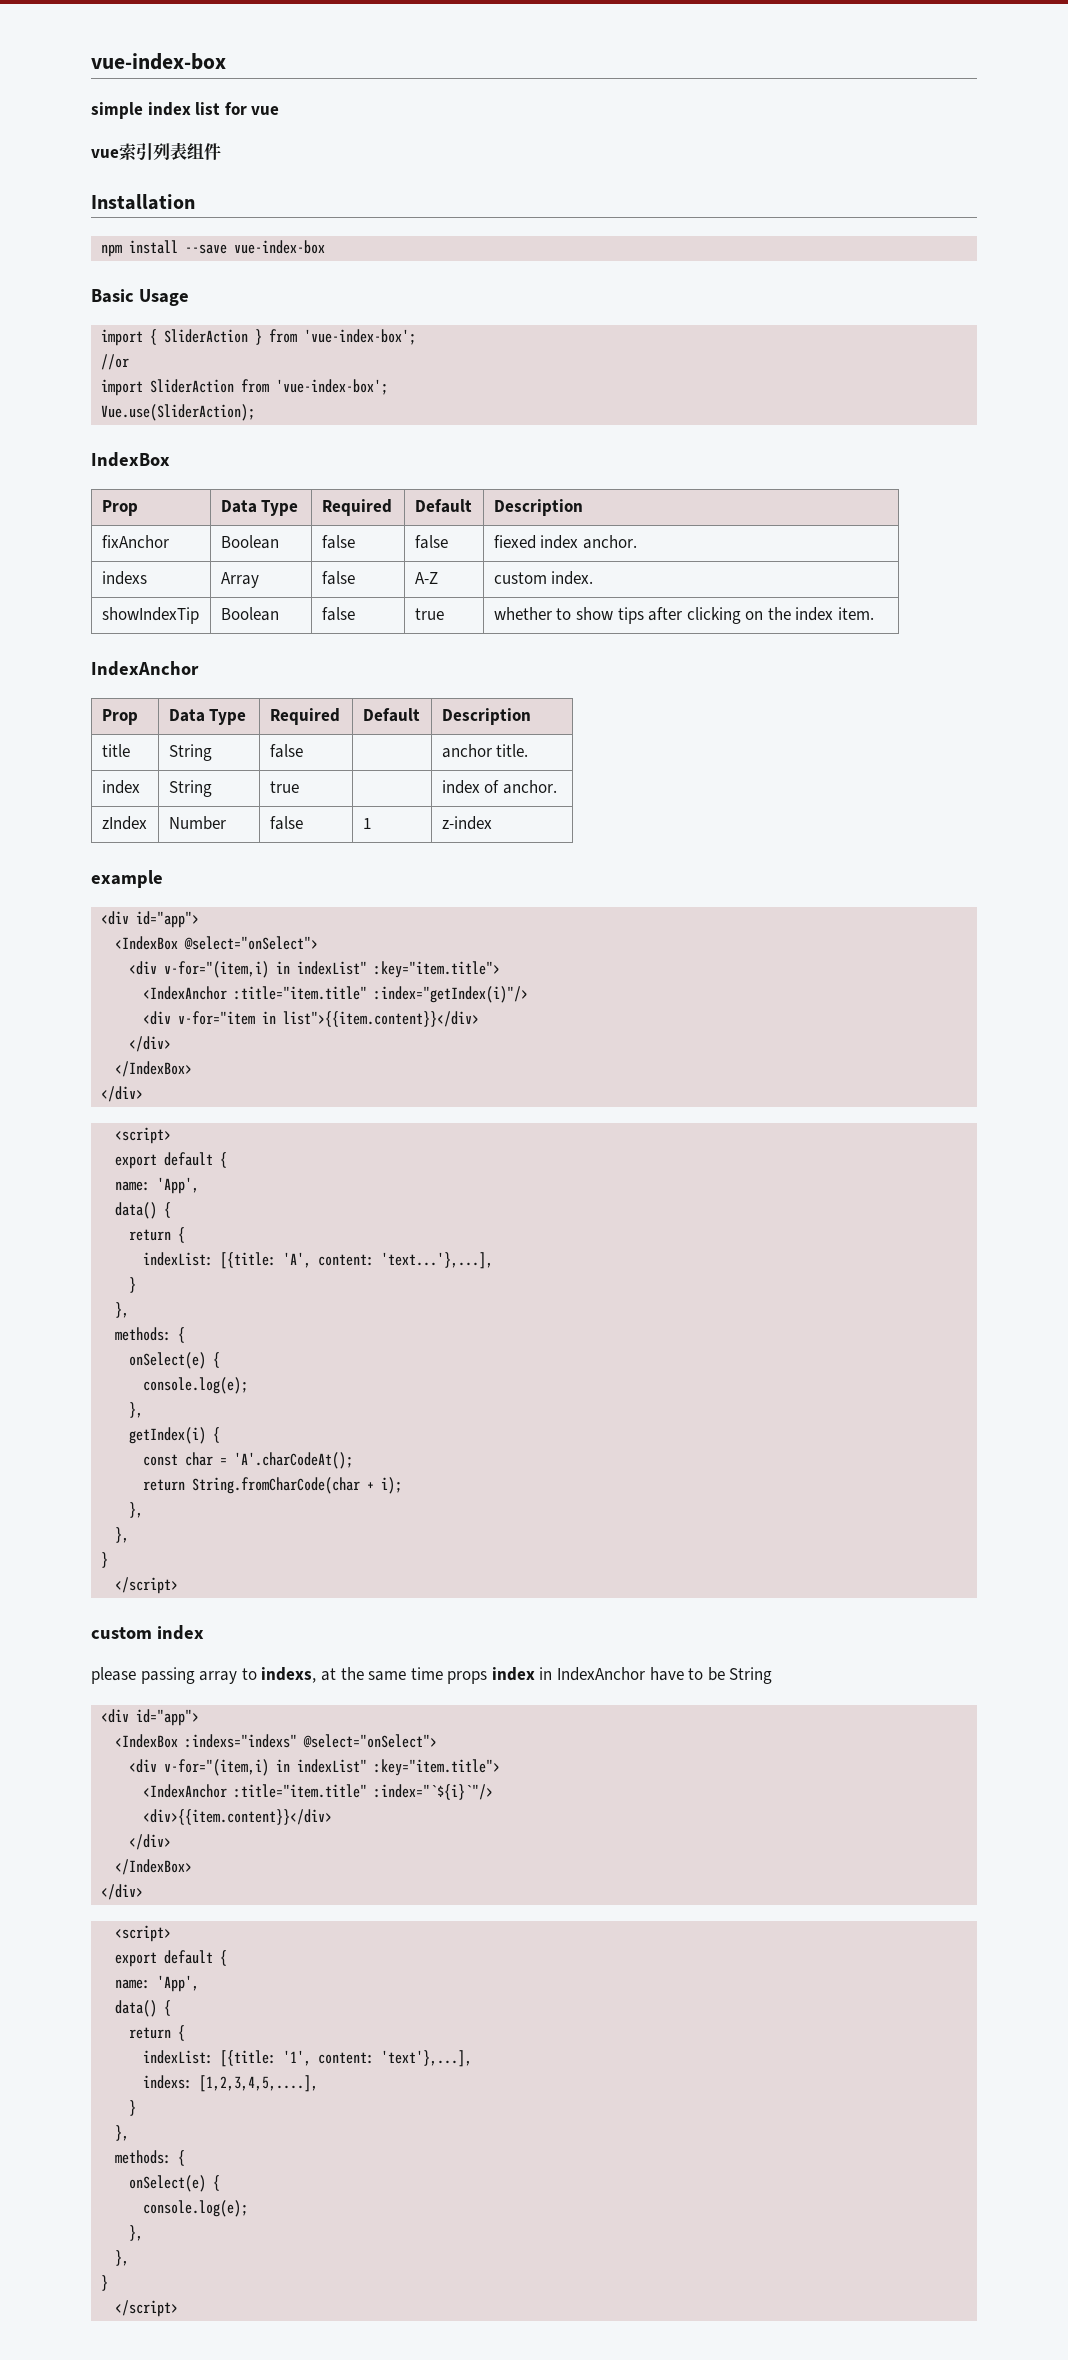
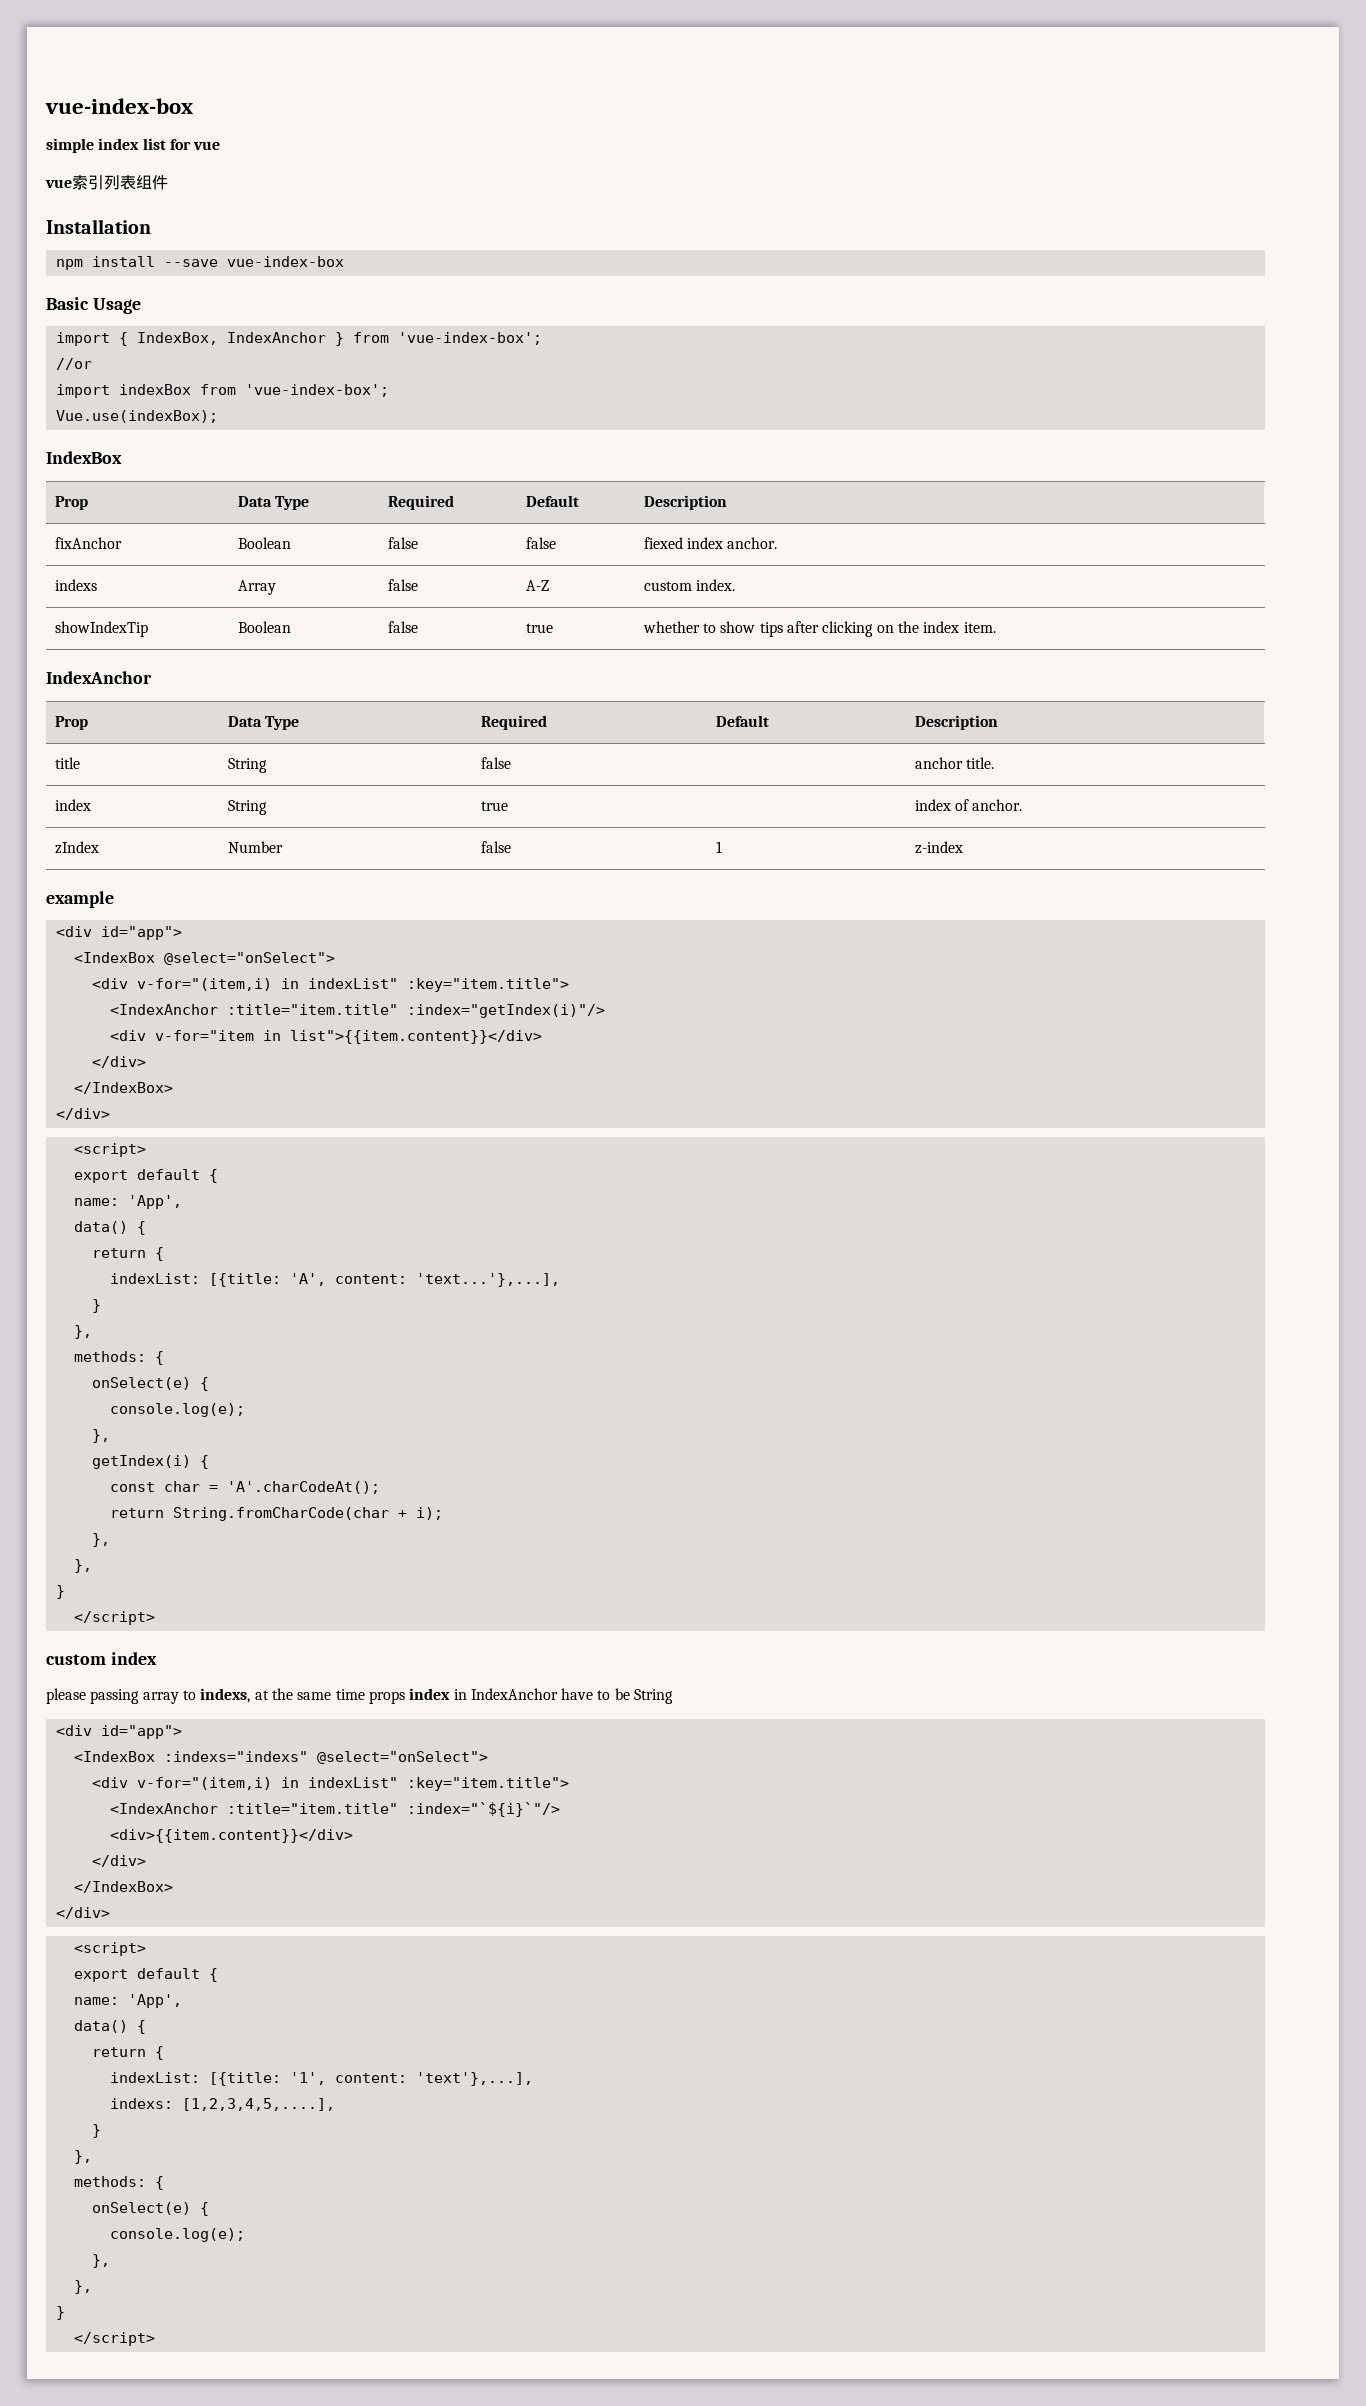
- import { SliderAction } from 'vue-index-box';
+ import { IndexBox, IndexAnchor } from 'vue-index-box';
- import SliderAction from 'vue-index-box';
- Vue.use(SliderAction);
+ import indexBox from 'vue-index-box';
+ Vue.use(indexBox);

